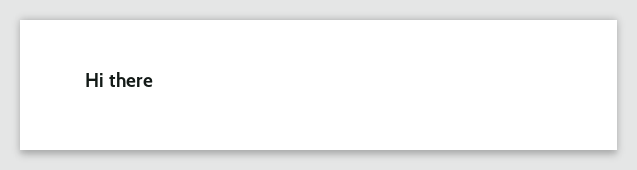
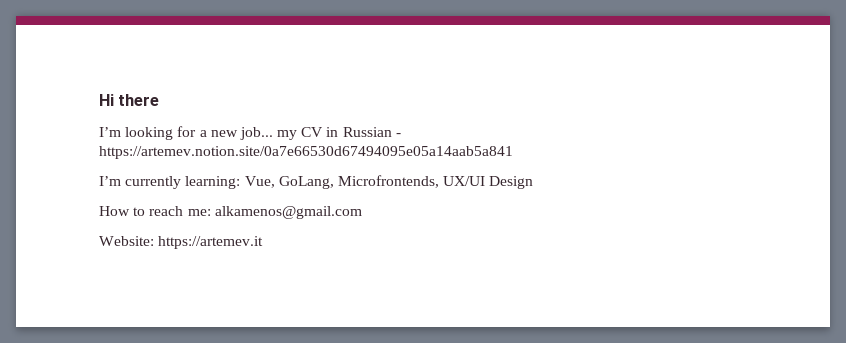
+ I’m looking for a new job... my CV in Russian - https://artemev.notion.site/0a7e66530d67494095e05a14aab5a841
+ I’m currently learning: Vue, GoLang, Microfrontends, UX/UI Design
+ How to reach me: alkamenos@gmail.com
+ Website: https://artemev.it

